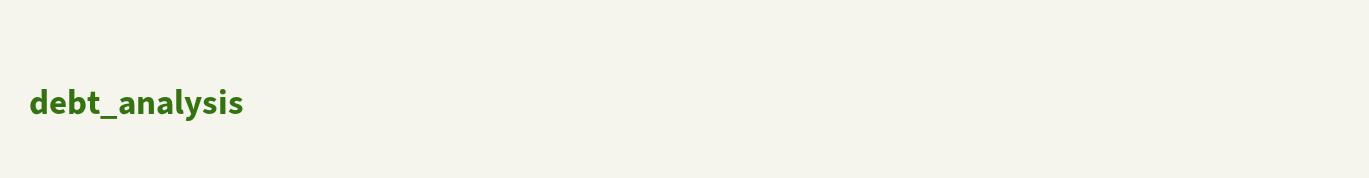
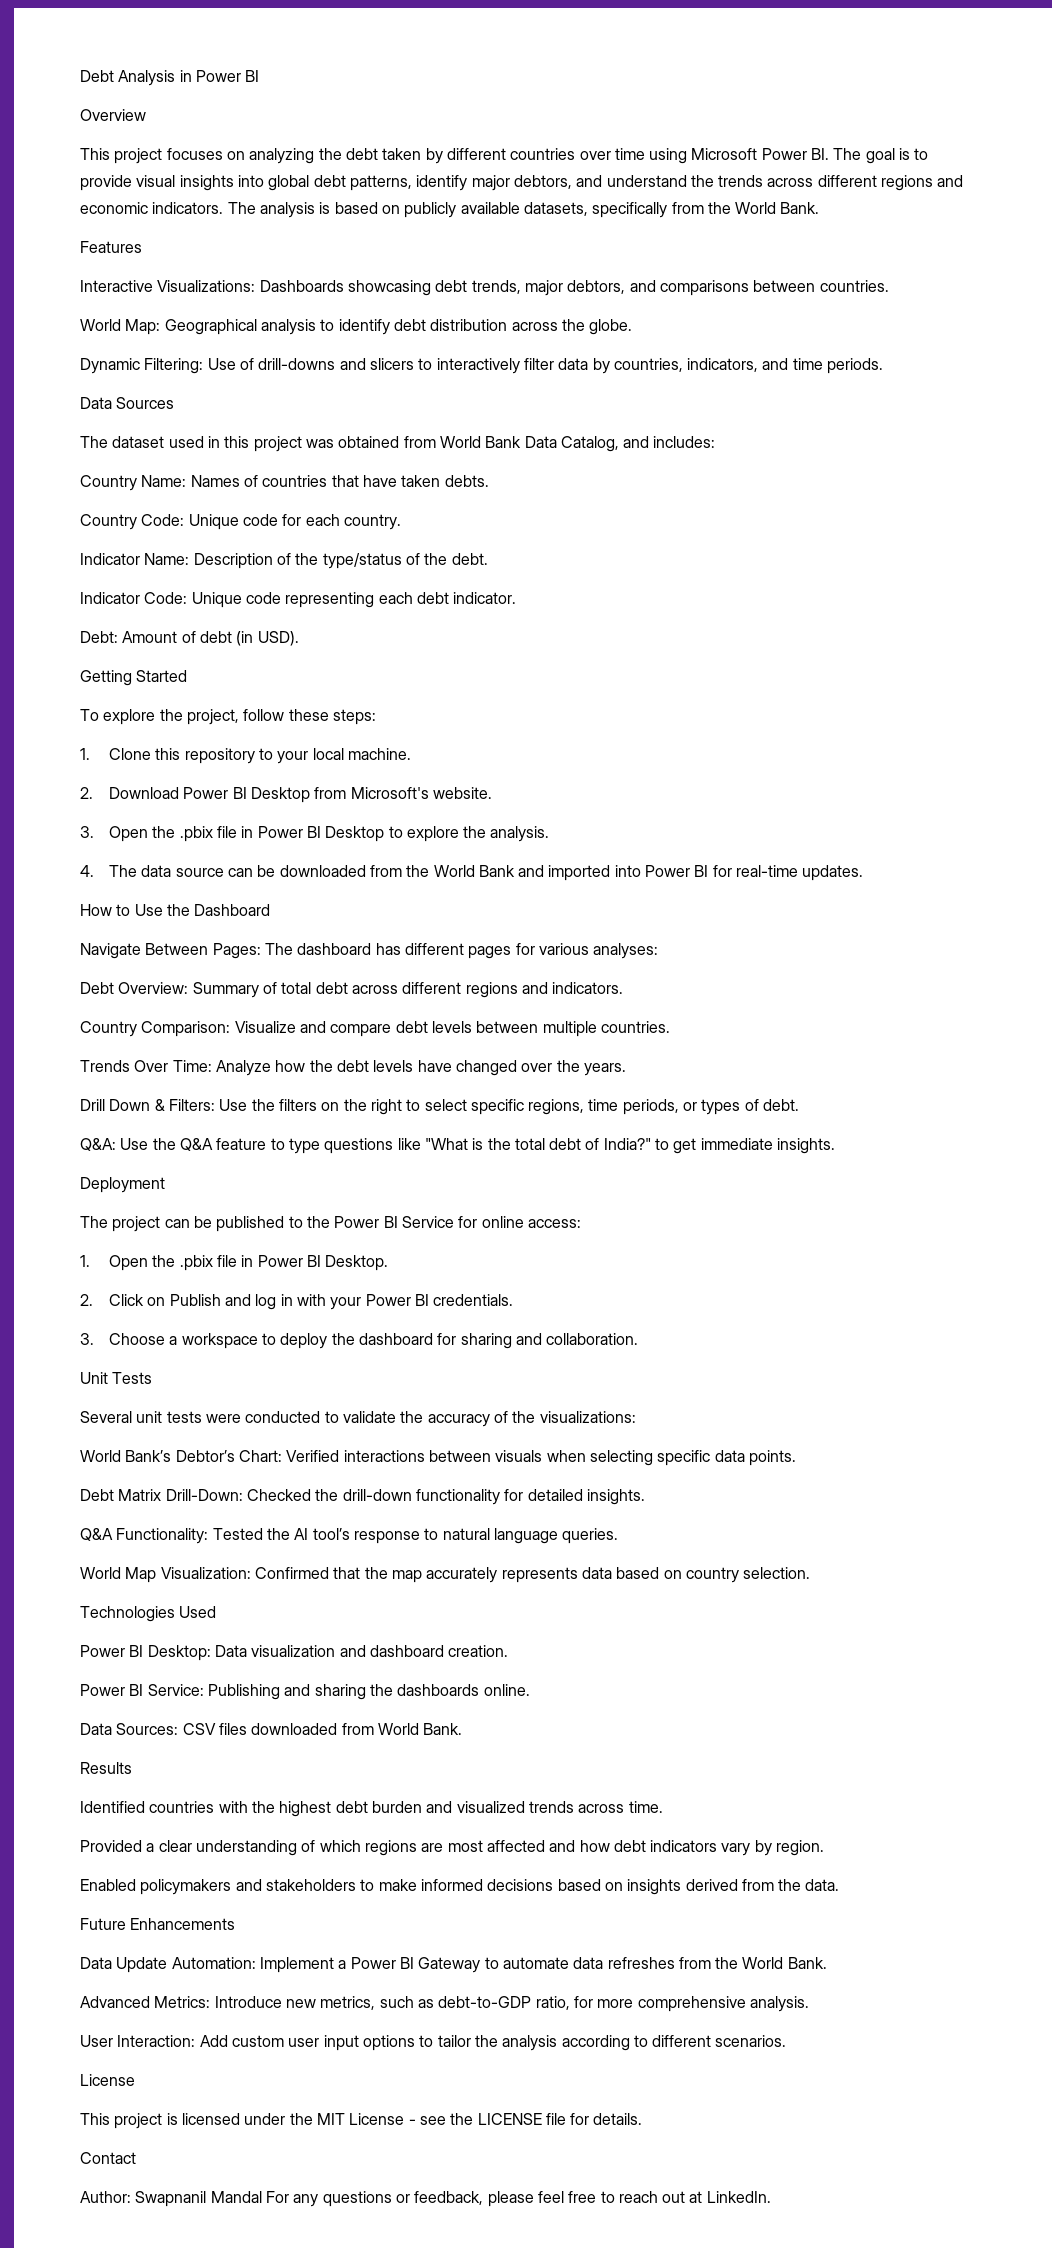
- debt_analysis
+ Debt Analysis in Power BI
+ Overview
+ This project focuses on analyzing the debt taken by different countries over time using Microsoft Power BI. The goal is to provide visual insights into global debt patterns, identify major debtors, and understand the trends across different regions and economic indicators. The analysis is based on publicly available datasets, specifically from the World Bank.
+ Features
+ Interactive Visualizations: Dashboards showcasing debt trends, major debtors, and comparisons between countries.
+ World Map: Geographical analysis to identify debt distribution across the globe.
+ Dynamic Filtering: Use of drill-downs and slicers to interactively filter data by countries, indicators, and time periods.
+ Data Sources
+ The dataset used in this project was obtained from World Bank Data Catalog, and includes:
+ Country Name: Names of countries that have taken debts.
+ Country Code: Unique code for each country.
+ Indicator Name: Description of the type/status of the debt.
+ Indicator Code: Unique code representing each debt indicator.
+ Debt: Amount of debt (in USD).
+ Getting Started
+ To explore the project, follow these steps:
+ 1. Clone this repository to your local machine.
+ 2. Download Power BI Desktop from Microsoft's website.
+ 3. Open the .pbix file in Power BI Desktop to explore the analysis.
+ 4. The data source can be downloaded from the World Bank and imported into Power BI for real-time updates.
+ How to Use the Dashboard
+ Navigate Between Pages: The dashboard has different pages for various analyses:
+ Debt Overview: Summary of total debt across different regions and indicators.
+ Country Comparison: Visualize and compare debt levels between multiple countries.
+ Trends Over Time: Analyze how the debt levels have changed over the years.
+ Drill Down & Filters: Use the filters on the right to select specific regions, time periods, or types of debt.
+ Q&A: Use the Q&A feature to type questions like "What is the total debt of India?" to get immediate insights.
+ Deployment
+ The project can be published to the Power BI Service for online access:
+ 1. Open the .pbix file in Power BI Desktop.
+ 2. Click on Publish and log in with your Power BI credentials.
+ 3. Choose a workspace to deploy the dashboard for sharing and collaboration.
+ Unit Tests
+ Several unit tests were conducted to validate the accuracy of the visualizations:
+ World Bank’s Debtor’s Chart: Verified interactions between visuals when selecting specific data points.
+ Debt Matrix Drill-Down: Checked the drill-down functionality for detailed insights.
+ Q&A Functionality: Tested the AI tool’s response to natural language queries.
+ World Map Visualization: Confirmed that the map accurately represents data based on country selection.
+ Technologies Used
+ Power BI Desktop: Data visualization and dashboard creation.
+ Power BI Service: Publishing and sharing the dashboards online.
+ Data Sources: CSV files downloaded from World Bank.
+ Results
+ Identified countries with the highest debt burden and visualized trends across time.
+ Provided a clear understanding of which regions are most affected and how debt indicators vary by region.
+ Enabled policymakers and stakeholders to make informed decisions based on insights derived from the data.
+ Future Enhancements
+ Data Update Automation: Implement a Power BI Gateway to automate data refreshes from the World Bank.
+ Advanced Metrics: Introduce new metrics, such as debt-to-GDP ratio, for more comprehensive analysis.
+ User Interaction: Add custom user input options to tailor the analysis according to different scenarios.
+ License
+ This project is licensed under the MIT License - see the LICENSE file for details.
+ Contact
+ Author: Swapnanil Mandal For any questions or feedback, please feel free to reach out at LinkedIn.

